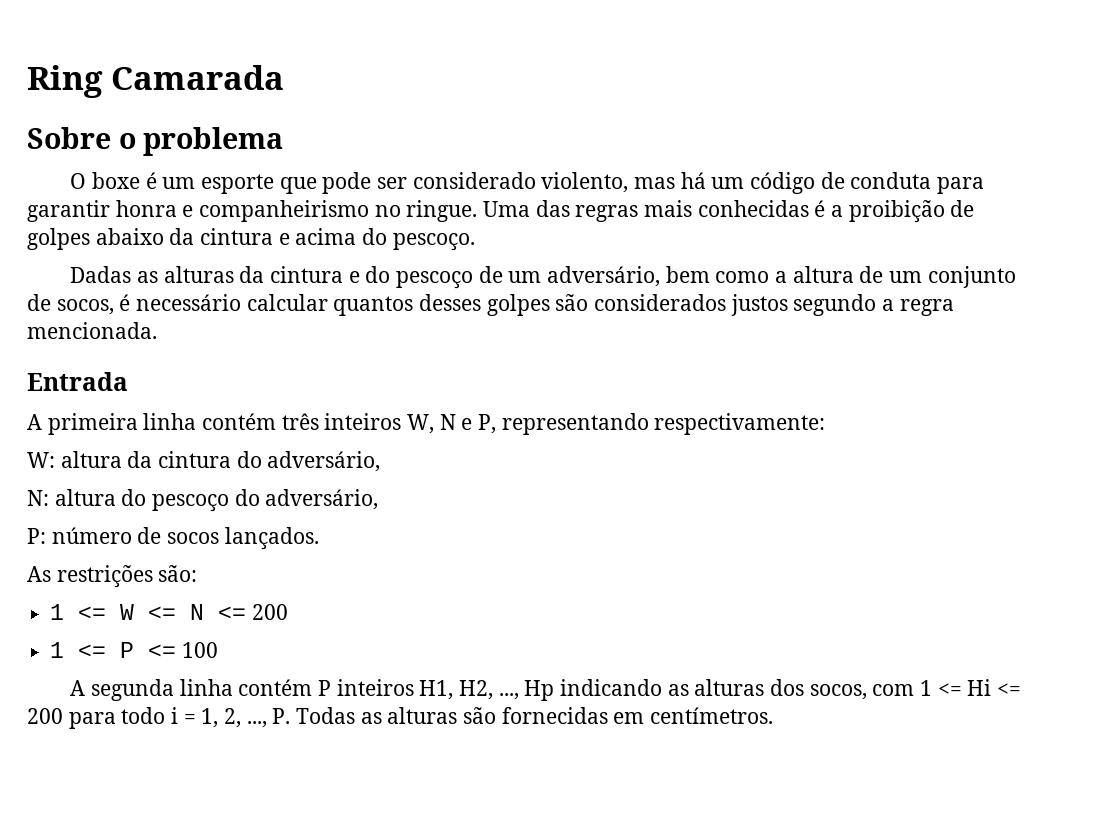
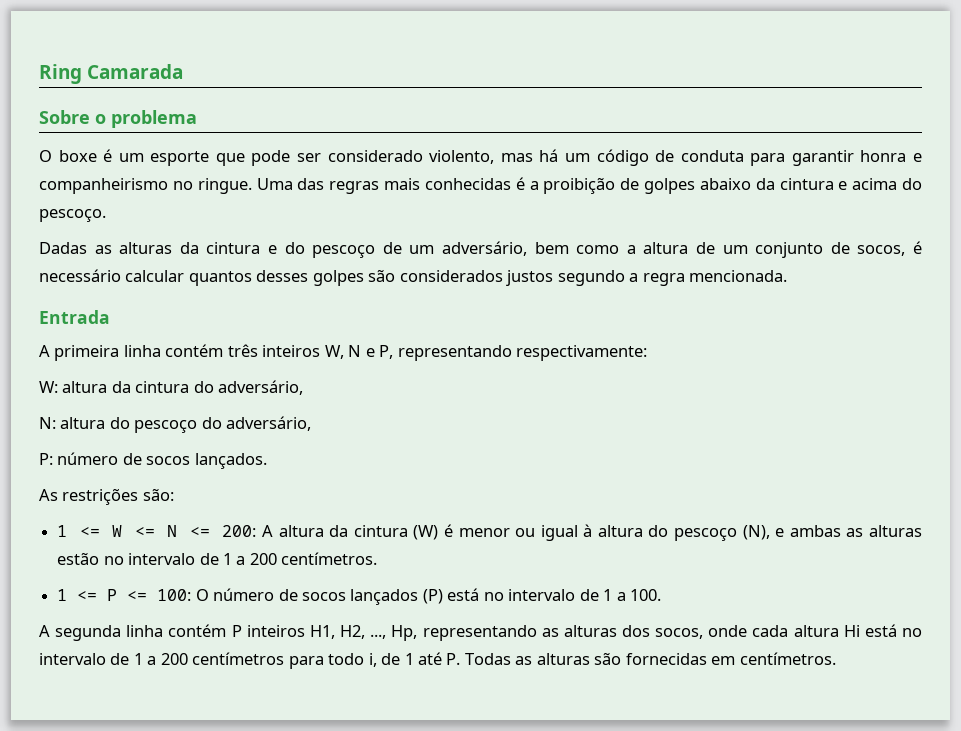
- 1 <= W <= N <= 200
+ 1 <= W <= N <= 200: A altura da cintura (W) é menor ou igual à altura do pescoço (N), e ambas as alturas estão no intervalo de 1 a 200 centímetros.
- 1 <= P <= 100
+ 1 <= P <= 100: O número de socos lançados (P) está no intervalo de 1 a 100.
- A segunda linha contém P inteiros H1, H2, ..., Hp indicando as alturas dos socos, com 1 <= Hi <= 200 para todo i = 1, 2, ..., P. Todas as alturas são fornecidas em centímetros.
+ A segunda linha contém P inteiros H1, H2, ..., Hp, representando as alturas dos socos, onde cada altura Hi está no intervalo de 1 a 200 centímetros para todo i, de 1 até P. Todas as alturas são fornecidas em centímetros.

